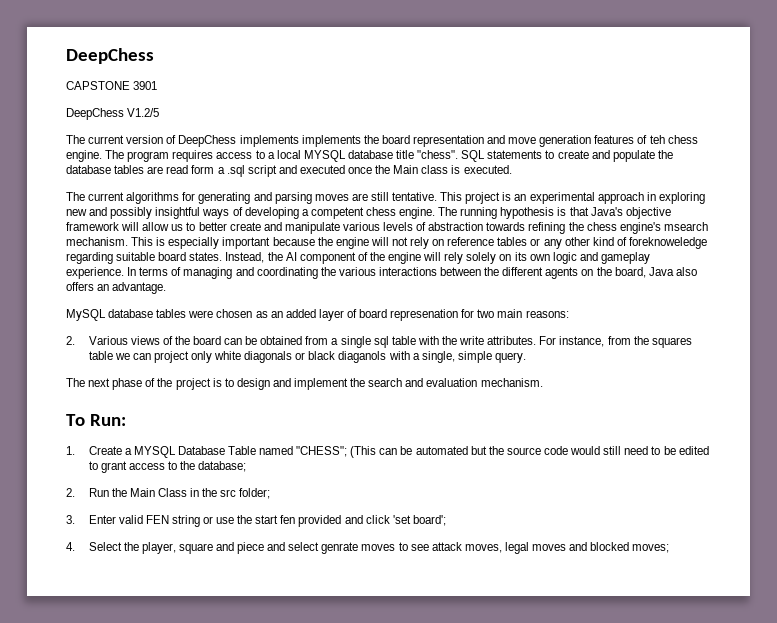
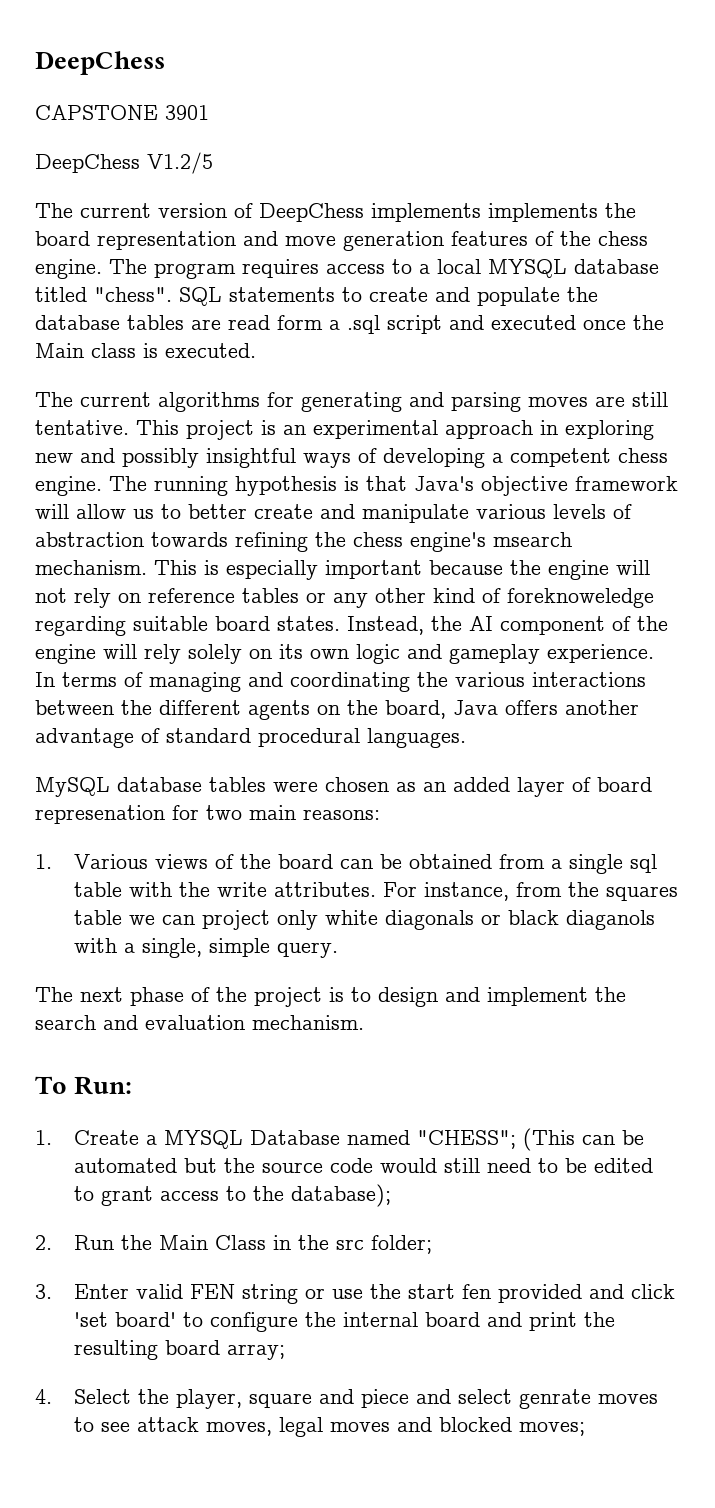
- The current version of DeepChess implements implements the board representation and move generation features of teh chess engine.
+ The current version of DeepChess implements implements the board representation and move generation features of the chess engine.
- The program requires access to a local MYSQL database title "chess".
+ The program requires access to a local MYSQL database titled "chess".
- In terms of managing and coordinating the various interactions between the different agents on the board, Java also offers an advantage.
+ In terms of managing and coordinating the various interactions between the different agents on the board, Java offers another advantage of standard procedural languages.
- 2. Various views of the board can be obtained from a single sql table with the write attributes.
+ 1. Various views of the board can be obtained from a single sql table with the write attributes.
- 1. Create a MYSQL Database Table named "CHESS"; (This can be automated but the source code would still need to be edited to grant access to the database;
+ 1. Create a MYSQL Database named "CHESS"; (This can be automated but the source code would still need to be edited to grant access to the database);
- 3. Enter valid FEN string or use the start fen provided and click 'set board';
+ 3. Enter valid FEN string or use the start fen provided and click 'set board' to configure the internal board and print the resulting board array;

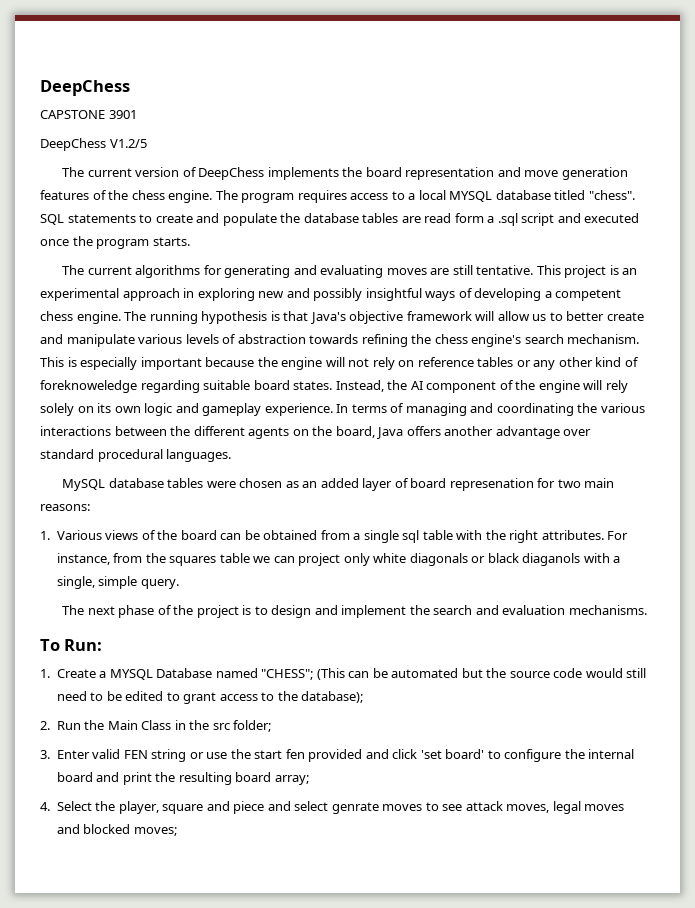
- The current version of DeepChess implements implements the board representation and move generation features of the chess engine.
+ The current version of DeepChess implements the board representation and move generation features of the chess engine.
- SQL statements to create and populate the database tables are read form a .sql script and executed once the Main class is executed.
+ SQL statements to create and populate the database tables are read form a .sql script and executed once the program starts.
- The current algorithms for generating and parsing moves are still tentative.
+ The current algorithms for generating and evaluating moves are still tentative.
- The running hypothesis is that Java's objective framework will allow us to better create and manipulate various levels of abstraction towards refining the chess engine's msearch mechanism.
+ The running hypothesis is that Java's objective framework will allow us to better create and manipulate various levels of abstraction towards refining the chess engine's search mechanism.
- In terms of managing and coordinating the various interactions between the different agents on the board, Java offers another advantage of standard procedural languages.
+ In terms of managing and coordinating the various interactions between the different agents on the board, Java offers another advantage over standard procedural languages.
- 1. Various views of the board can be obtained from a single sql table with the write attributes.
+ 1. Various views of the board can be obtained from a single sql table with the right attributes.
- The next phase of the project is to design and implement the search and evaluation mechanism.
+ The next phase of the project is to design and implement the search and evaluation mechanisms.

